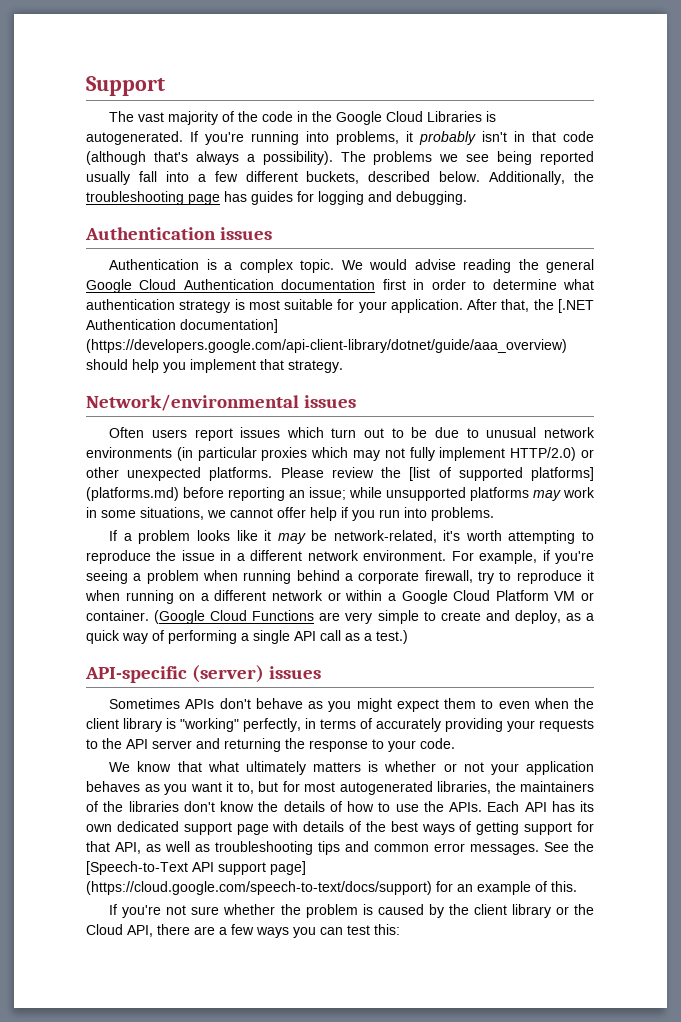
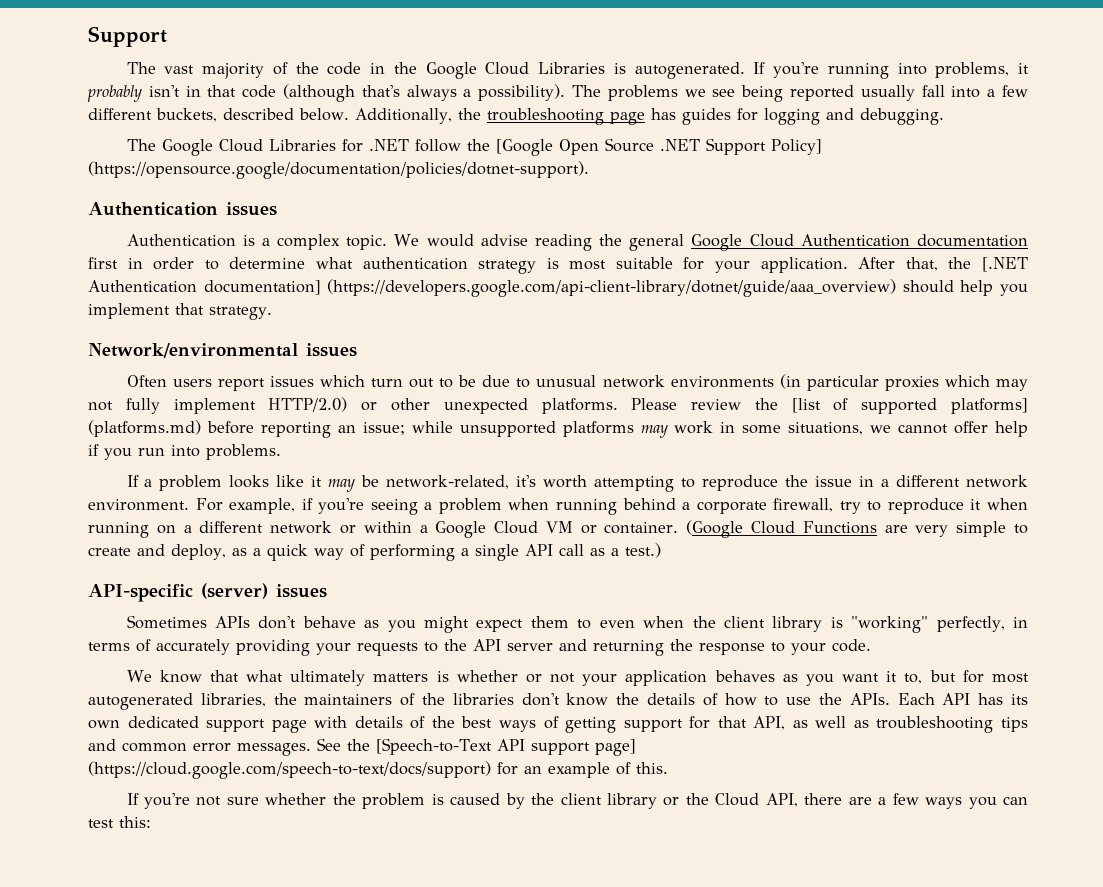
+ The Google Cloud Libraries for .NET follow the [Google Open Source .NET Support Policy] (https://opensource.google/documentation/policies/dotnet-support).
- For example, if you're seeing a problem when running behind a corporate firewall, try to reproduce it when running on a different network or within a Google Cloud Platform VM or container.
+ For example, if you're seeing a problem when running behind a corporate firewall, try to reproduce it when running on a different network or within a Google Cloud VM or container.

